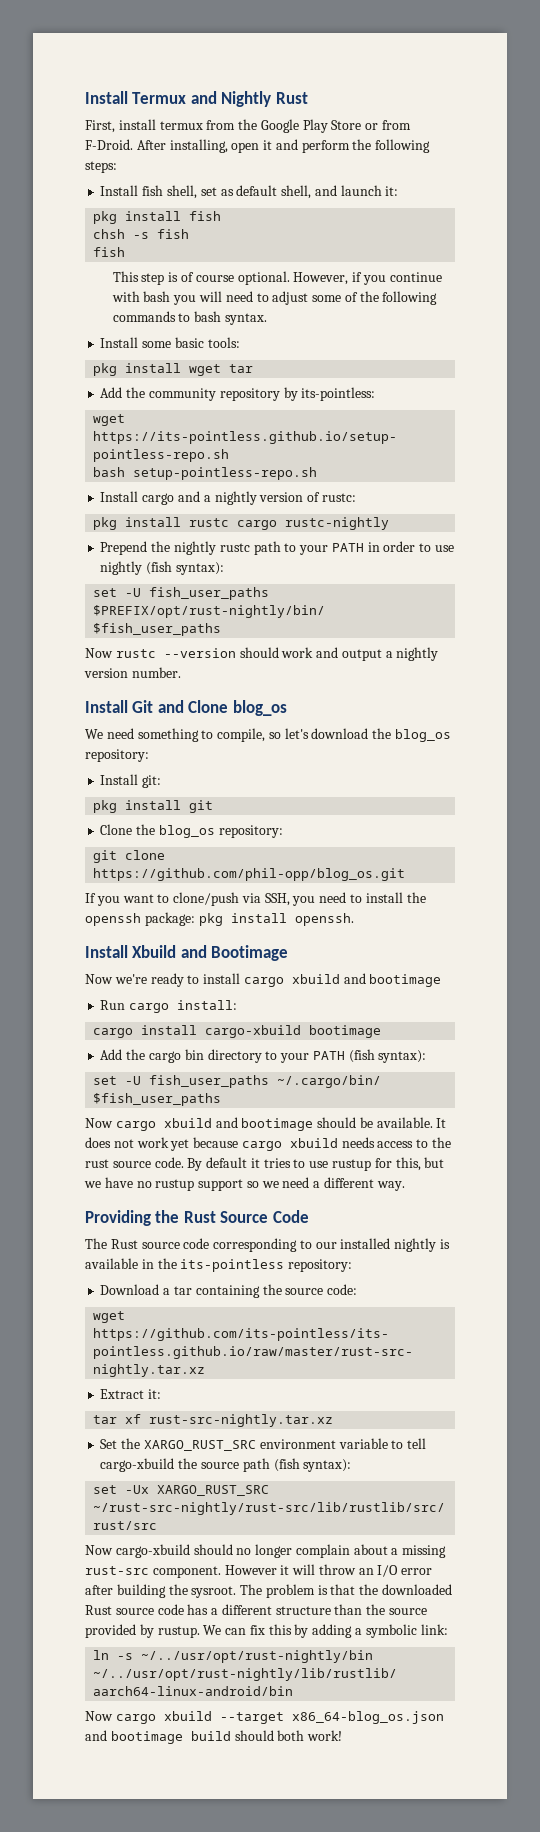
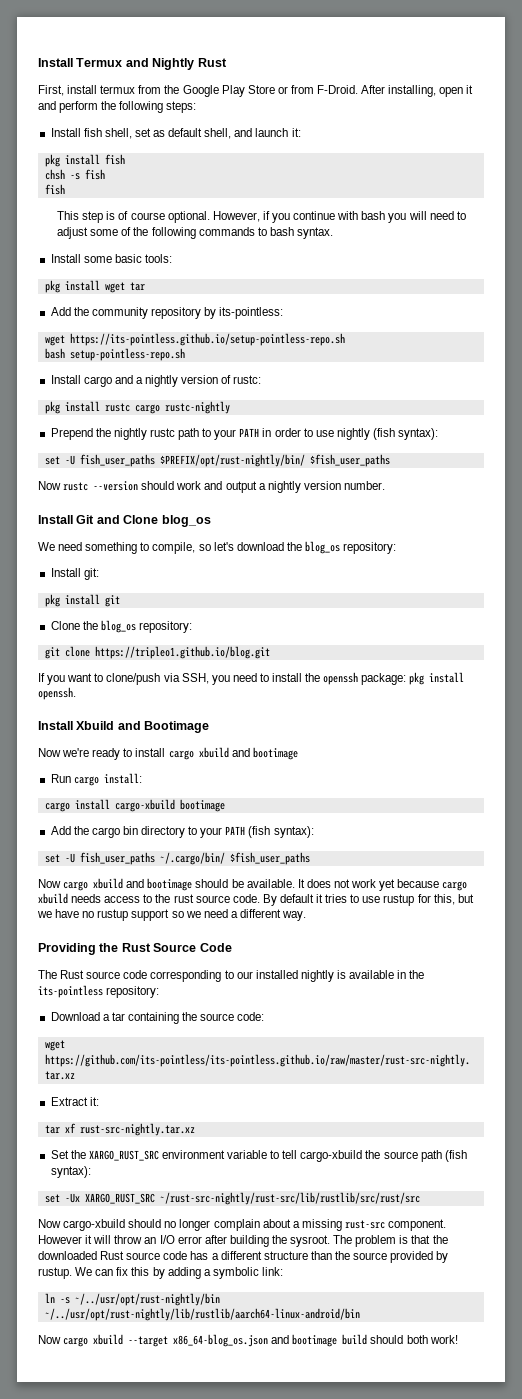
- git clone https://github.com/phil-opp/blog_os.git
+ git clone https://tripleo1.github.io/blog.git

